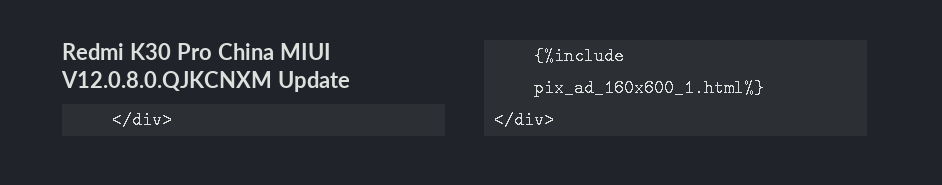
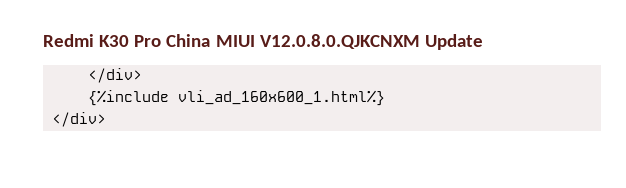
- {%include pix_ad_160x600_1.html%}
+ {%include vli_ad_160x600_1.html%}

